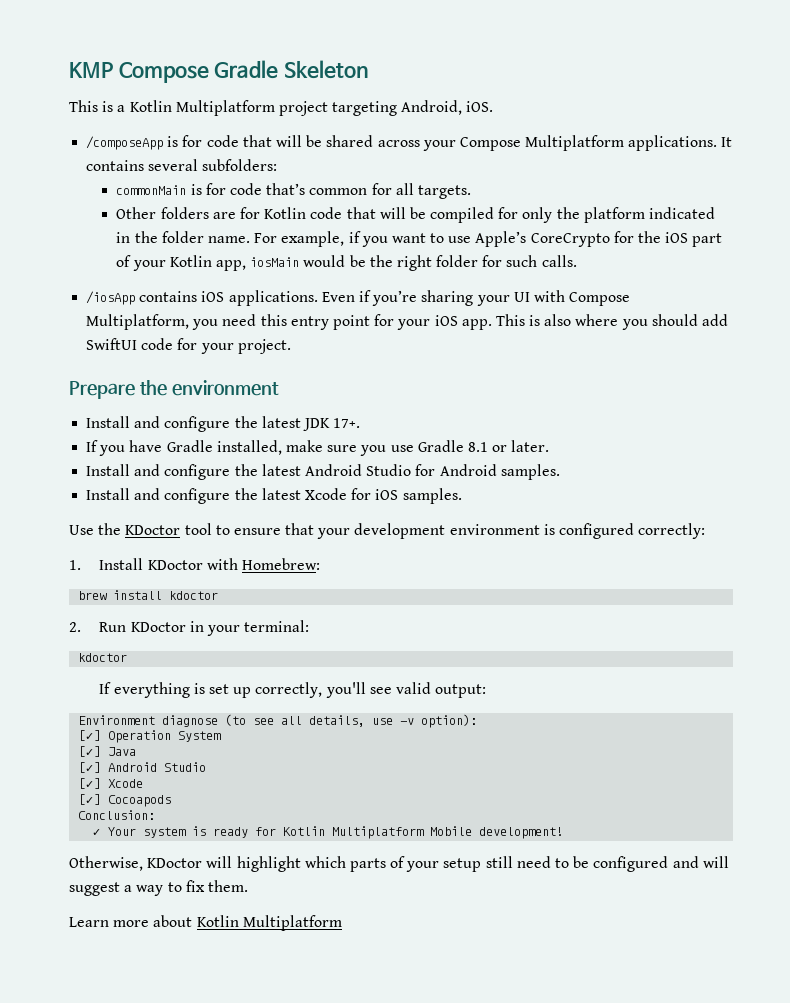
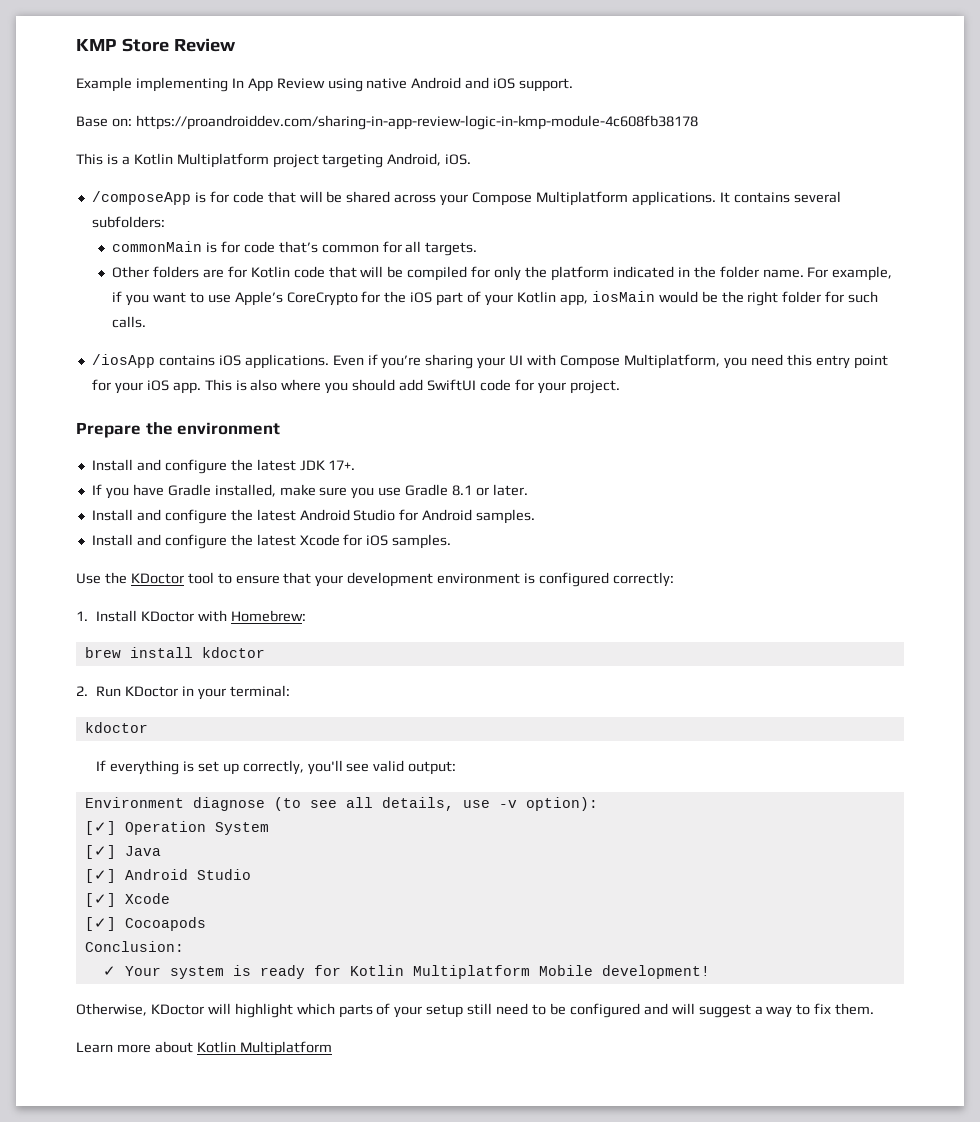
- KMP Compose Gradle Skeleton
+ KMP Store Review
+ Example implementing In App Review using native Android and iOS support.
+ Base on: https://proandroiddev.com/sharing-in-app-review-logic-in-kmp-module-4c608fb38178

